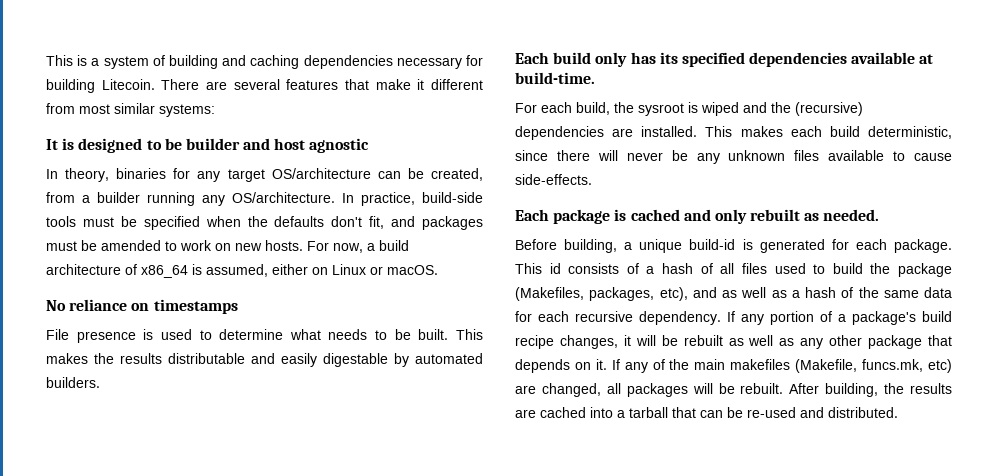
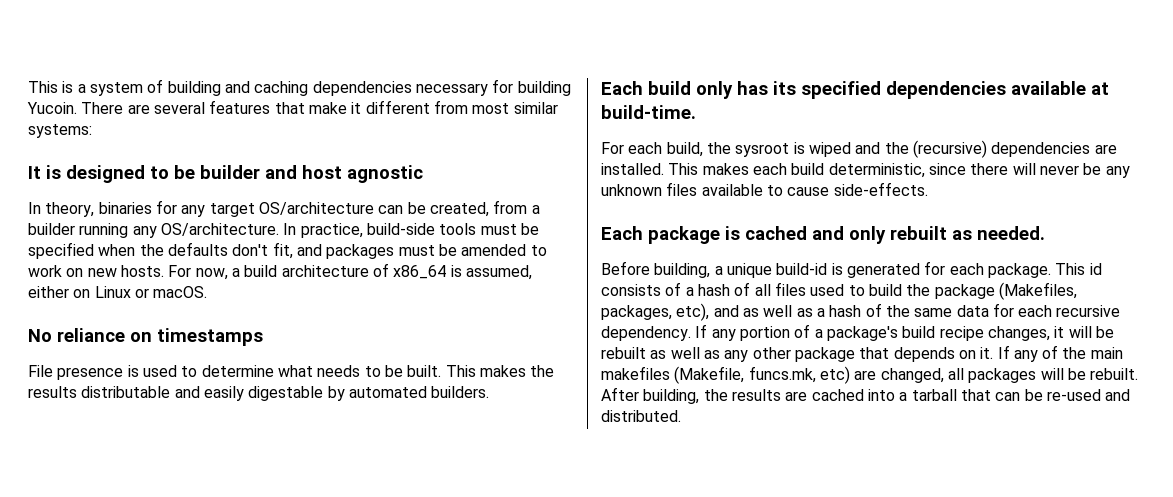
- This is a system of building and caching dependencies necessary for building Litecoin.
+ This is a system of building and caching dependencies necessary for building Yucoin.

